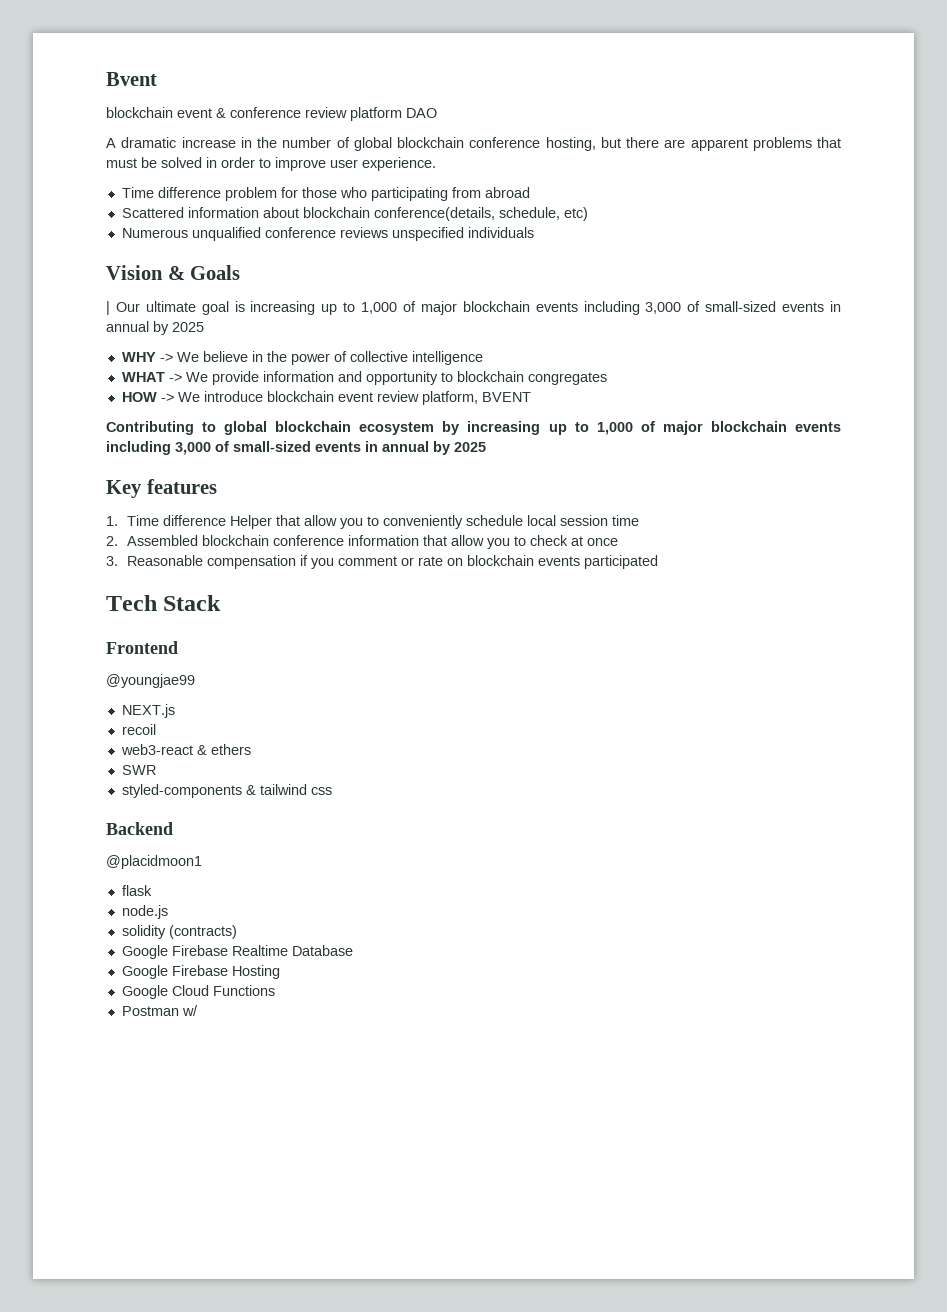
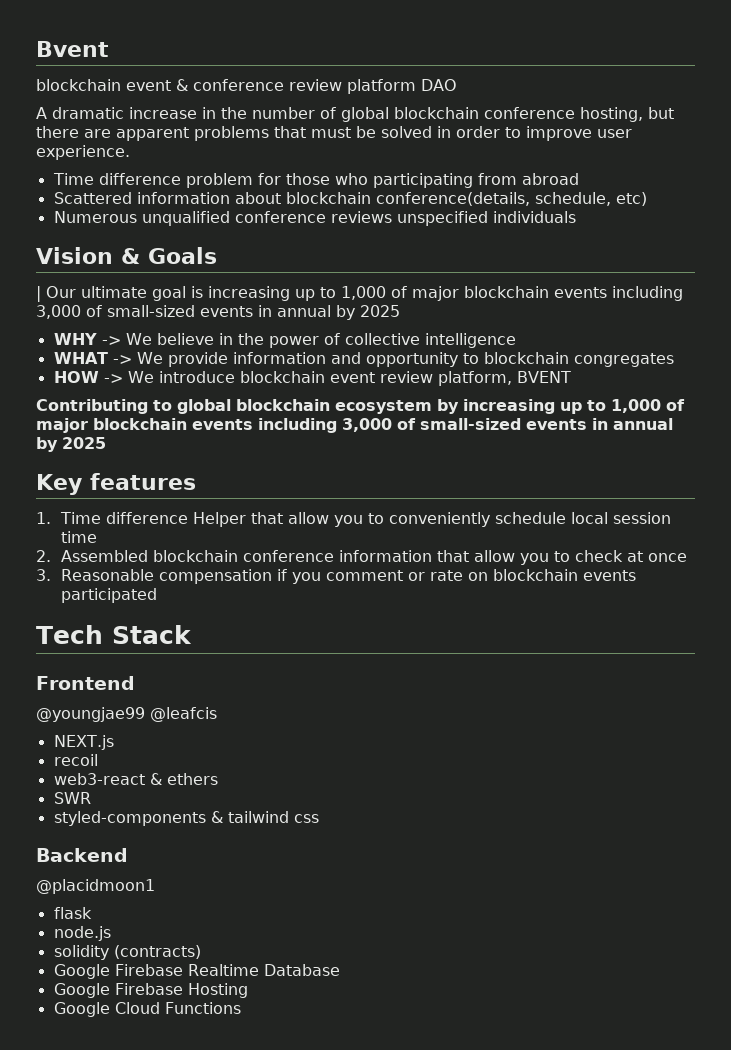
- @youngjae99
+ @youngjae99 @leafcis
- Postman w/

